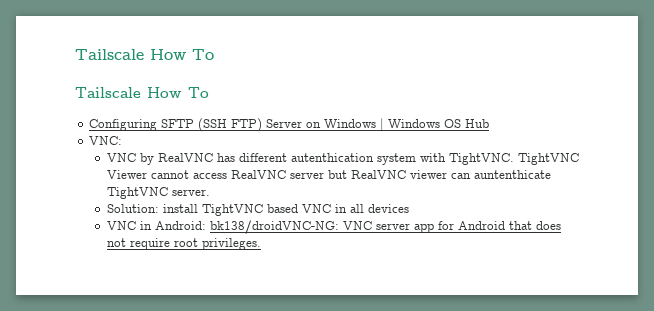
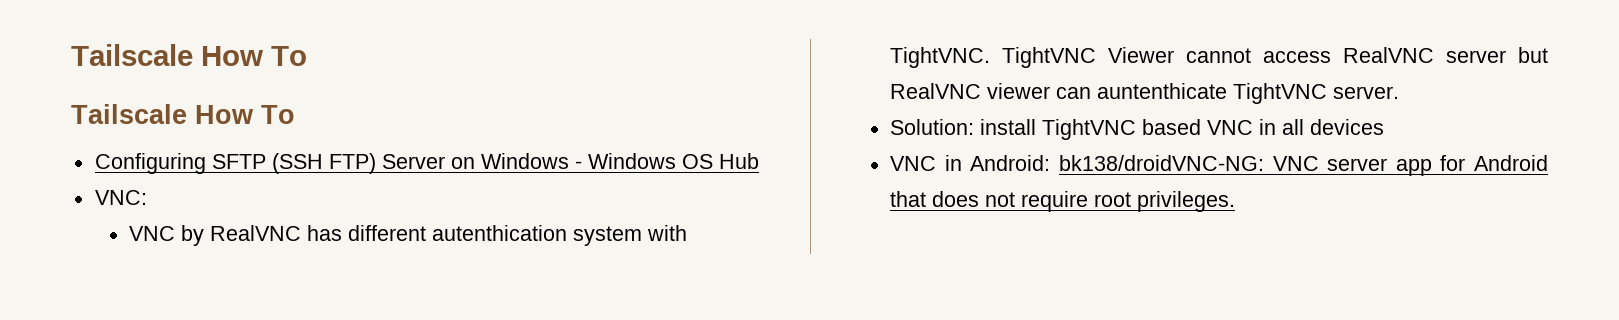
- Configuring SFTP (SSH FTP) Server on Windows | Windows OS Hub
+ Configuring SFTP (SSH FTP) Server on Windows - Windows OS Hub

